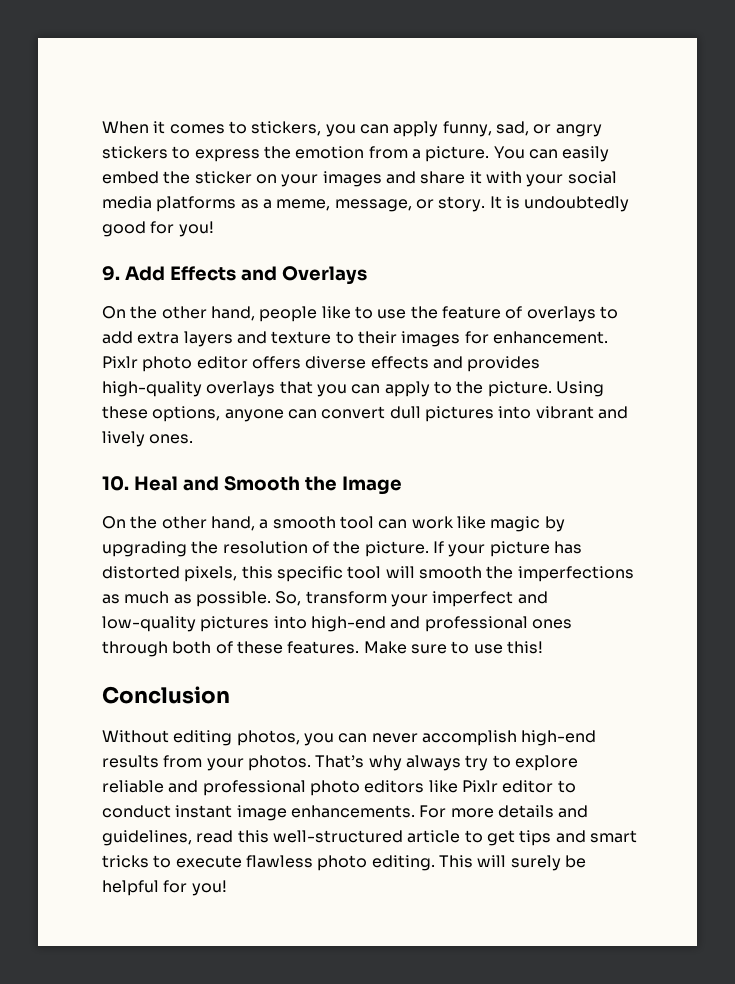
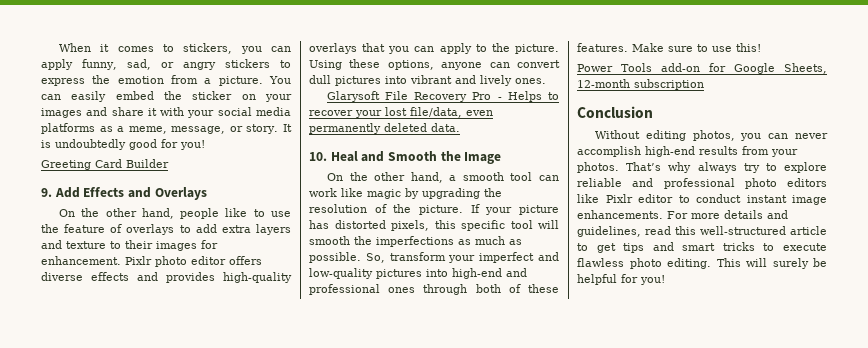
+ Greeting Card Builder
+ Glarysoft File Recovery Pro - Helps to recover your lost file/data, even permanently deleted data.
+ Power Tools add-on for Google Sheets, 12-month subscription

